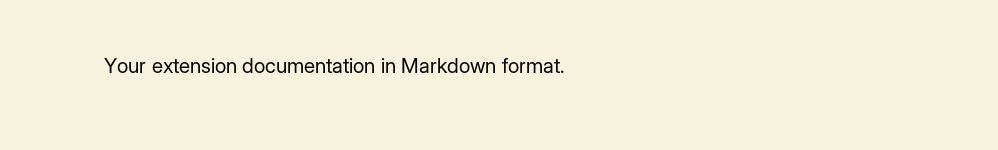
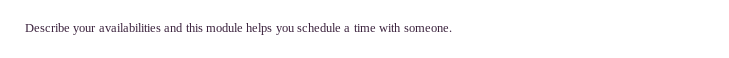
- Your extension documentation in Markdown format.
+ Describe your availabilities and this module helps you schedule a time with someone.

